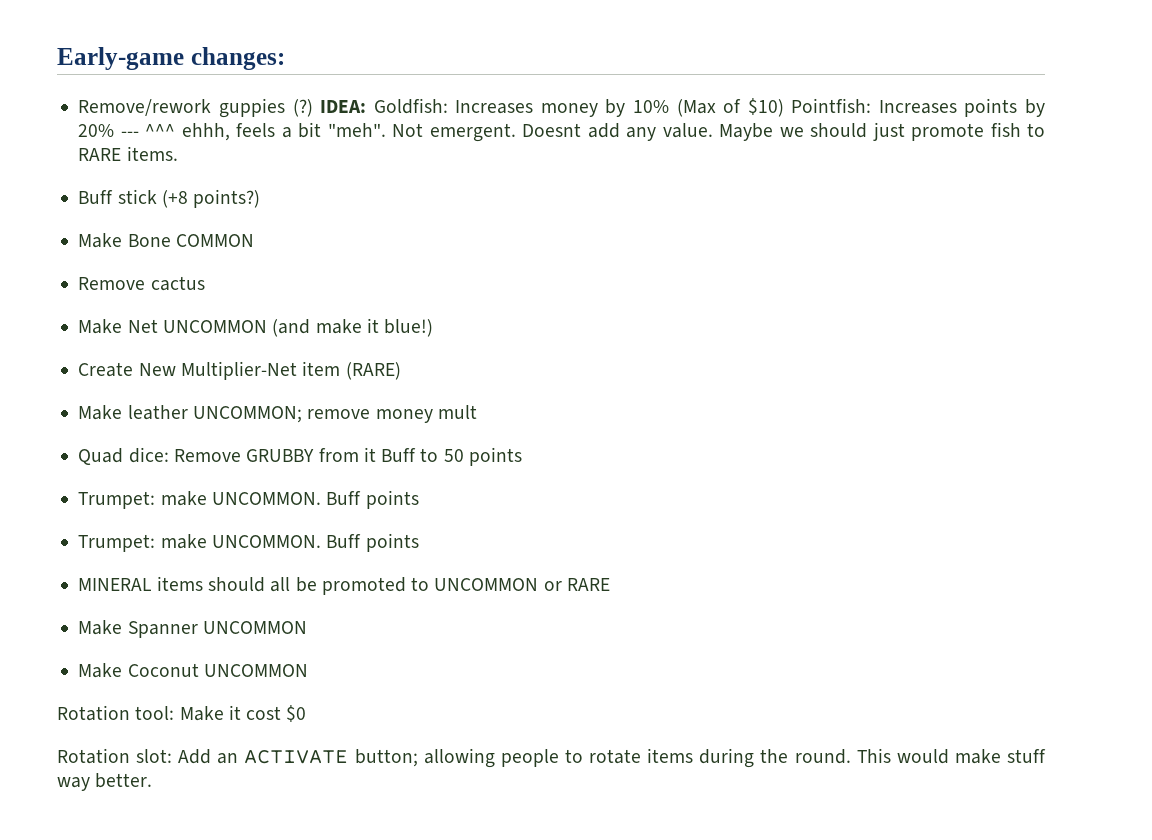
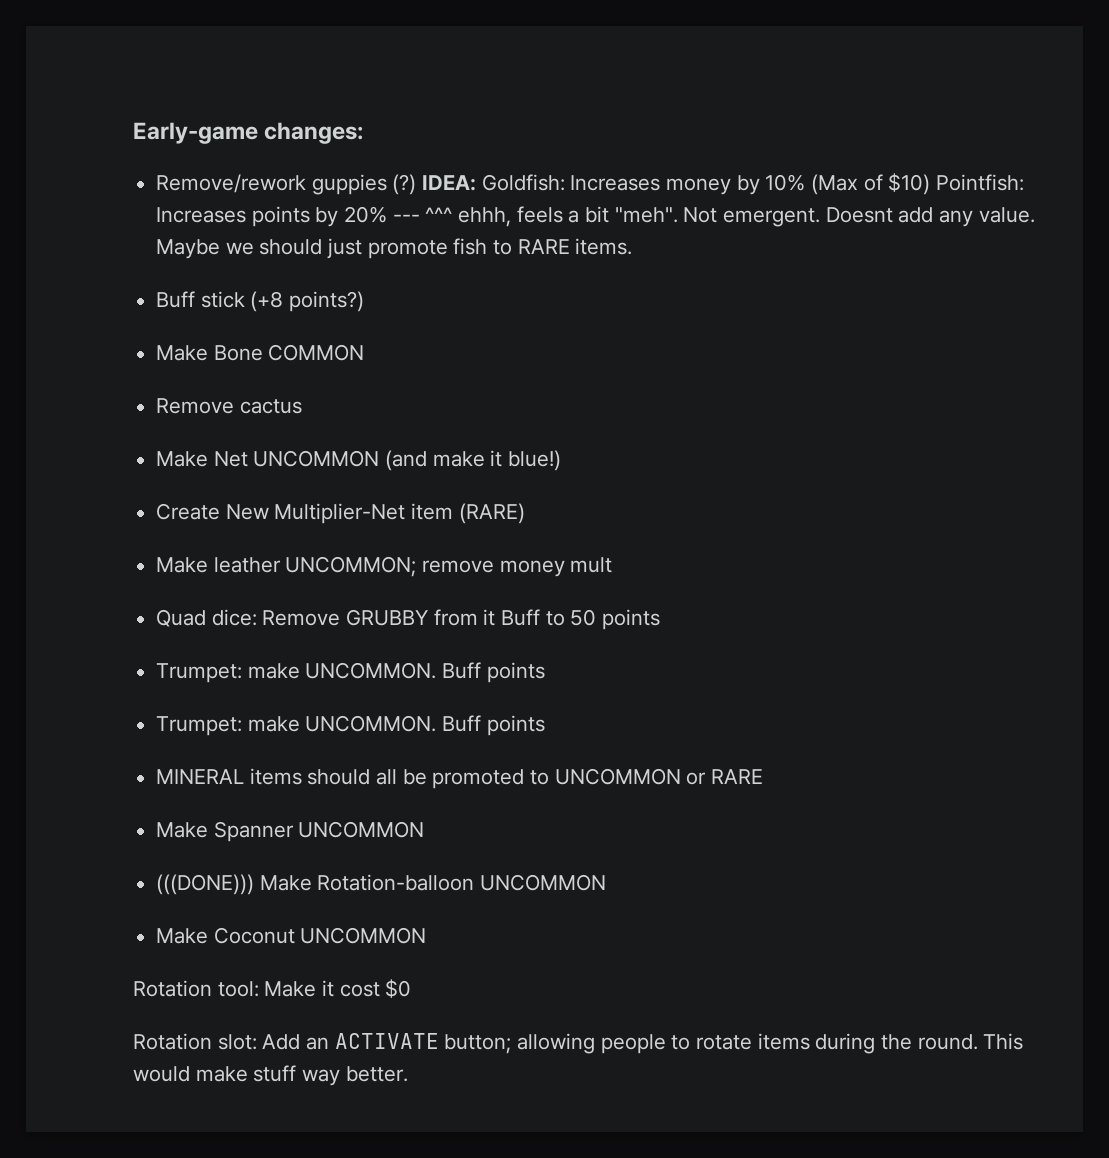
+ (((DONE))) Make Rotation-balloon UNCOMMON

